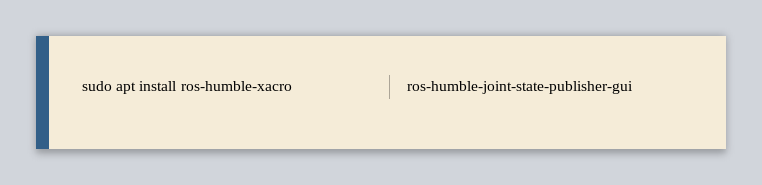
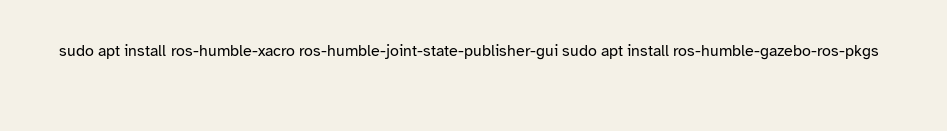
- sudo apt install ros-humble-xacro ros-humble-joint-state-publisher-gui
+ sudo apt install ros-humble-xacro ros-humble-joint-state-publisher-gui sudo apt install ros-humble-gazebo-ros-pkgs

